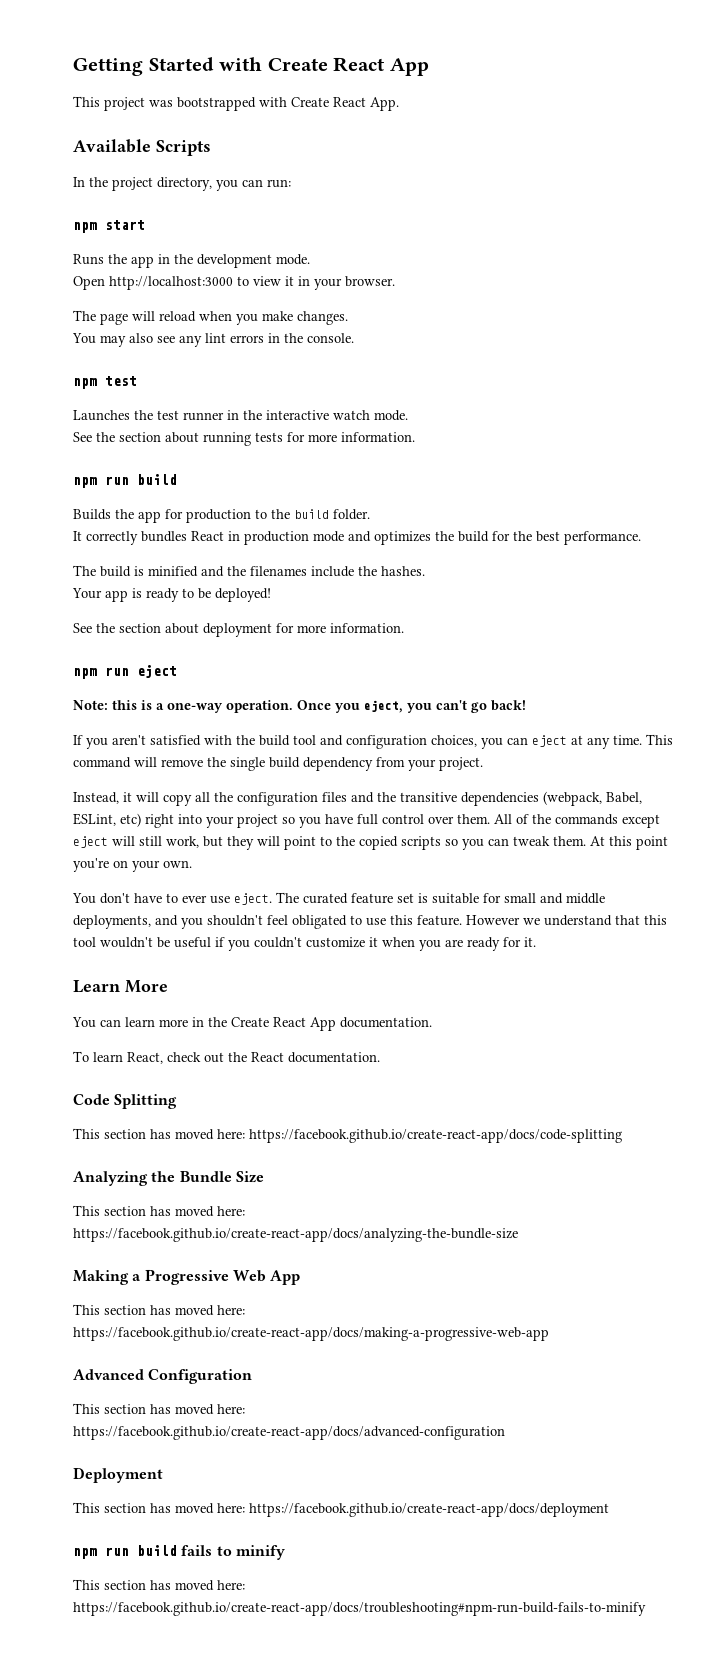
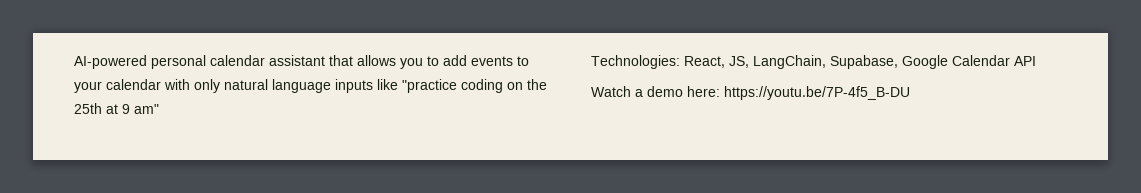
- Getting Started with Create React App
- This project was bootstrapped with Create React App.
- Available Scripts
- In the project directory, you can run:
- npm start
- Runs the app in the development mode.
- Open http://localhost:3000 to view it in your browser.
- The page will reload when you make changes.
- You may also see any lint errors in the console.
- npm test
- Launches the test runner in the interactive watch mode.
- See the section about running tests for more information.
- npm run build
- Builds the app for production to the build folder.
- It correctly bundles React in production mode and optimizes the build for the best performance.
- The build is minified and the filenames include the hashes.
- Your app is ready to be deployed!
- See the section about deployment for more information.
- npm run eject
- Note: this is a one-way operation. Once you eject, you can't go back!
- If you aren't satisfied with the build tool and configuration choices, you can eject at any time. This command will remove the single build dependency from your project.
- Instead, it will copy all the configuration files and the transitive dependencies (webpack, Babel, ESLint, etc) right into your project so you have full control over them. All of the commands except eject will still work, but they will point to the copied scripts so you can tweak them. At this point you're on your own.
- You don't have to ever use eject. The curated feature set is suitable for small and middle deployments, and you shouldn't feel obligated to use this feature. However we understand that this tool wouldn't be useful if you couldn't customize it when you are ready for it.
- Learn More
- You can learn more in the Create React App documentation.
- To learn React, check out the React documentation.
- Code Splitting
- This section has moved here: https://facebook.github.io/create-react-app/docs/code-splitting
- Analyzing the Bundle Size
- This section has moved here: https://facebook.github.io/create-react-app/docs/analyzing-the-bundle-size
- Making a Progressive Web App
- This section has moved here: https://facebook.github.io/create-react-app/docs/making-a-progressive-web-app
- Advanced Configuration
- This section has moved here: https://facebook.github.io/create-react-app/docs/advanced-configuration
- Deployment
- This section has moved here: https://facebook.github.io/create-react-app/docs/deployment
- npm run build fails to minify
- This section has moved here: https://facebook.github.io/create-react-app/docs/troubleshooting#npm-run-build-fails-to-minify
+ AI-powered personal calendar assistant that allows you to add events to your calendar with only natural language inputs like "practice coding on the 25th at 9 am"
+ Technologies: React, JS, LangChain, Supabase, Google Calendar API
+ Watch a demo here: https://youtu.be/7P-4f5_B-DU

